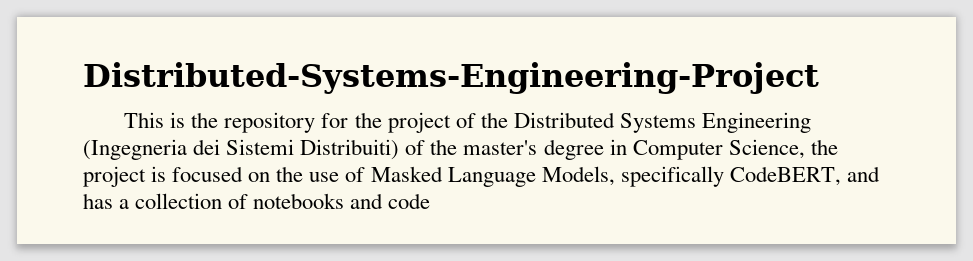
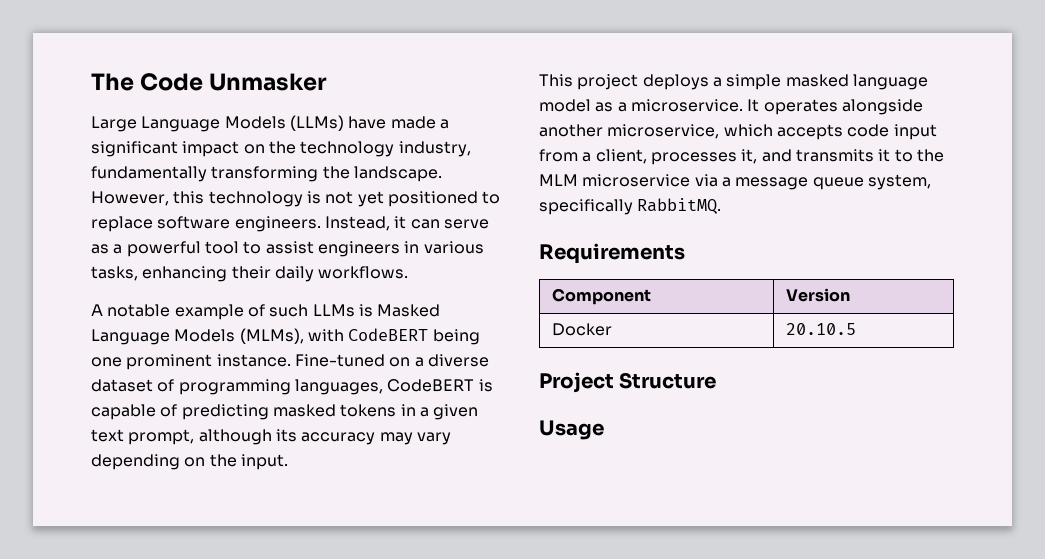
- Distributed-Systems-Engineering-Project
- This is the repository for the project of the Distributed Systems Engineering (Ingegneria dei Sistemi Distribuiti) of the master's degree in Computer Science, the project is focused on the use of Masked Language Models, specifically CodeBERT, and has a collection of notebooks and code
+ The Code Unmasker
+ Large Language Models (LLMs) have made a significant impact on the technology industry, fundamentally transforming the landscape. However, this technology is not yet positioned to replace software engineers. Instead, it can serve as a powerful tool to assist engineers in various tasks, enhancing their daily workflows.
+ A notable example of such LLMs is Masked Language Models (MLMs), with CodeBERT being one prominent instance. Fine-tuned on a diverse dataset of programming languages, CodeBERT is capable of predicting masked tokens in a given text prompt, although its accuracy may vary depending on the input.
+ This project deploys a simple masked language model as a microservice. It operates alongside another microservice, which accepts code input from a client, processes it, and transmits it to the MLM microservice via a message queue system, specifically RabbitMQ.
+ Requirements
+ Component | Version
+ Docker | 20.10.5
+ Project Structure
+ Usage

